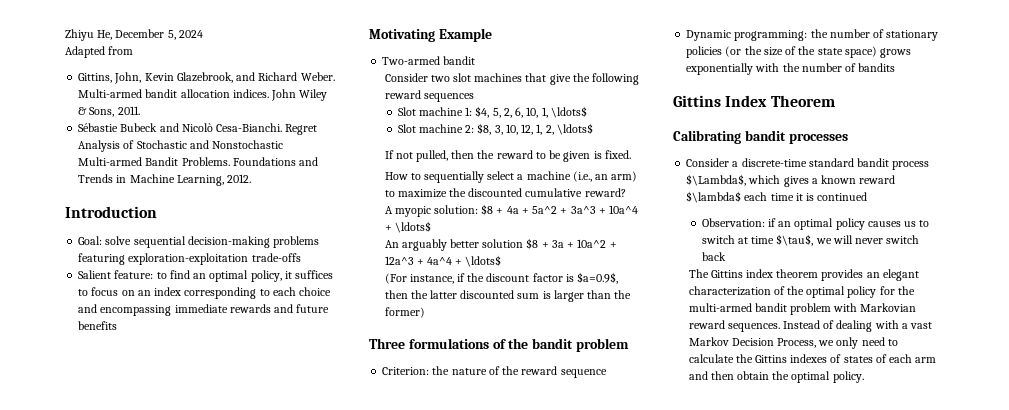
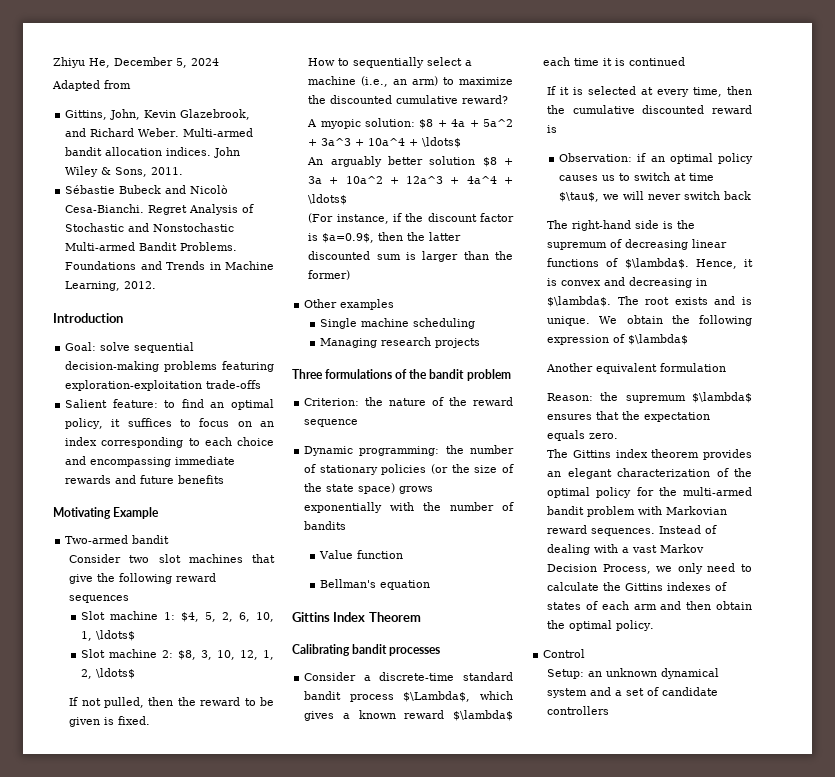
+ Other examples
+ Single machine scheduling
+ Managing research projects
+ Value function
+ Bellman's equation
+ If it is selected at every time, then the cumulative discounted reward is
+ The right-hand side is the supremum of decreasing linear functions of $\lambda$. Hence, it is convex and decreasing in $\lambda$. The root exists and is unique. We obtain the following expression of $\lambda$
+ Another equivalent formulation
+ Reason: the supremum $\lambda$ ensures that the expectation equals zero.
+ Control
+ Setup: an unknown dynamical system and a set of candidate controllers

